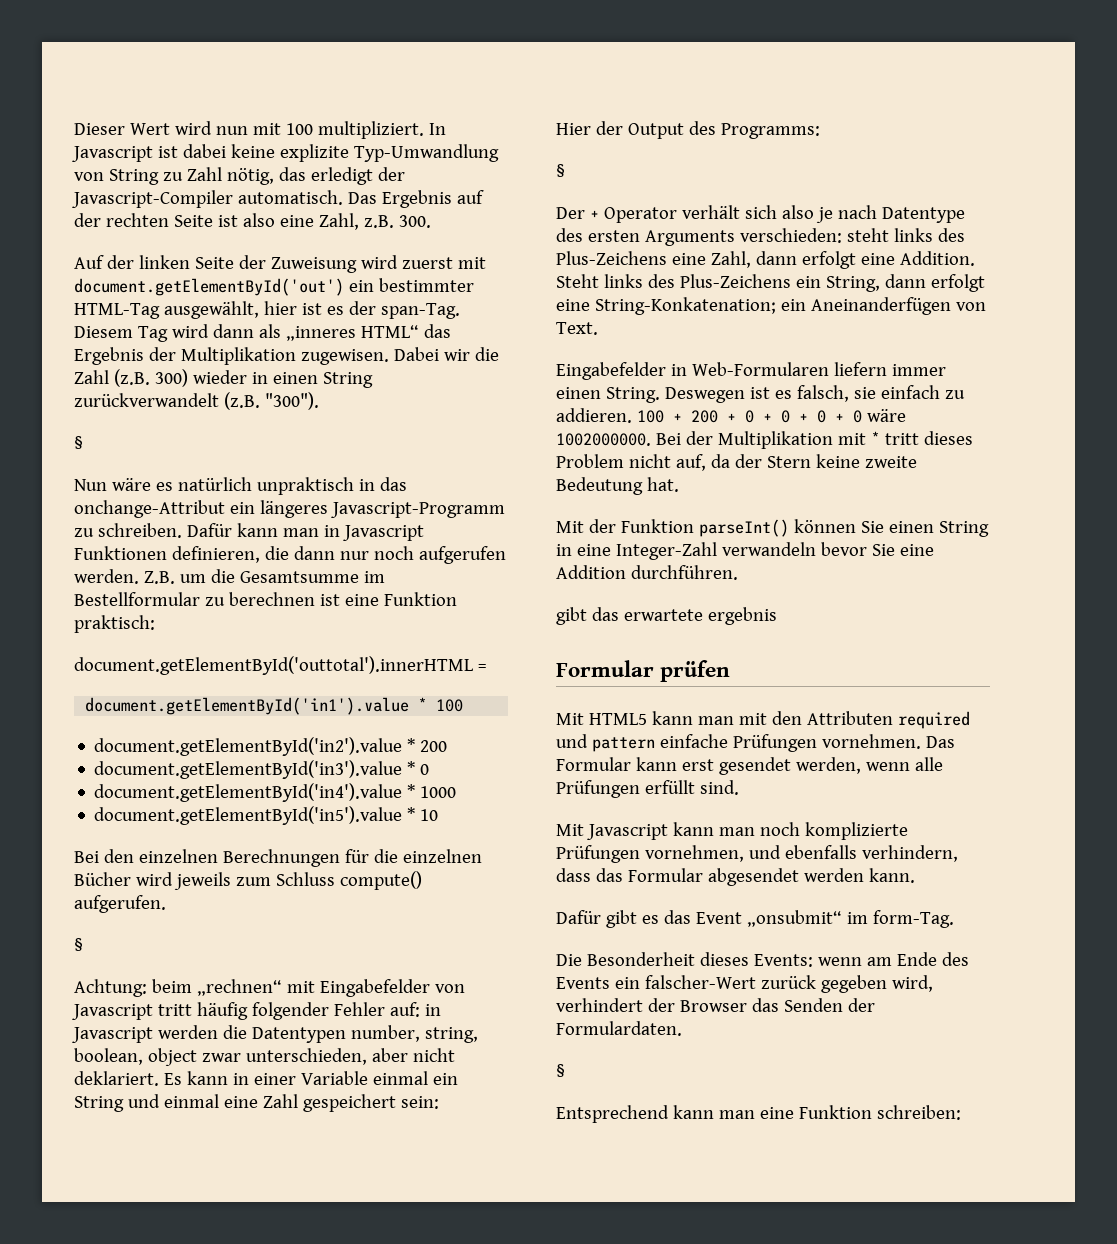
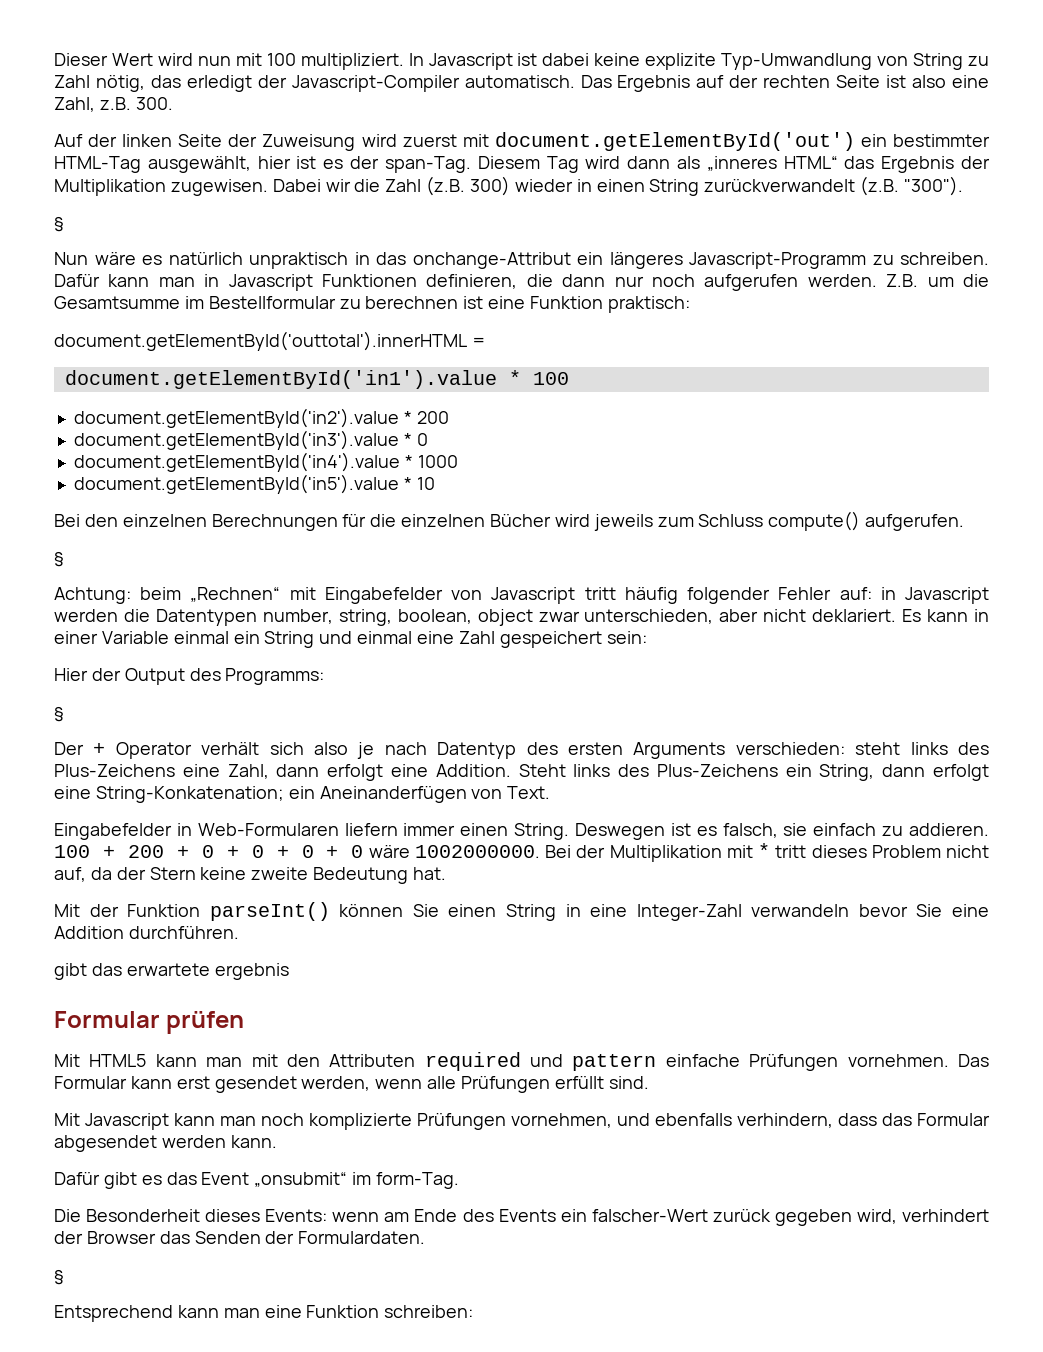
- Achtung: beim „rechnen“ mit Eingabefelder von Javascript tritt häufig folgender Fehler auf: in Javascript werden die Datentypen number, string, boolean, object zwar unterschieden, aber nicht deklariert.
+ Achtung: beim „Rechnen“ mit Eingabefelder von Javascript tritt häufig folgender Fehler auf: in Javascript werden die Datentypen number, string, boolean, object zwar unterschieden, aber nicht deklariert.
- Der + Operator verhält sich also je nach Datentype des ersten Arguments verschieden: steht links des Plus-Zeichens eine Zahl, dann erfolgt eine Addition.
+ Der + Operator verhält sich also je nach Datentyp des ersten Arguments verschieden: steht links des Plus-Zeichens eine Zahl, dann erfolgt eine Addition.

